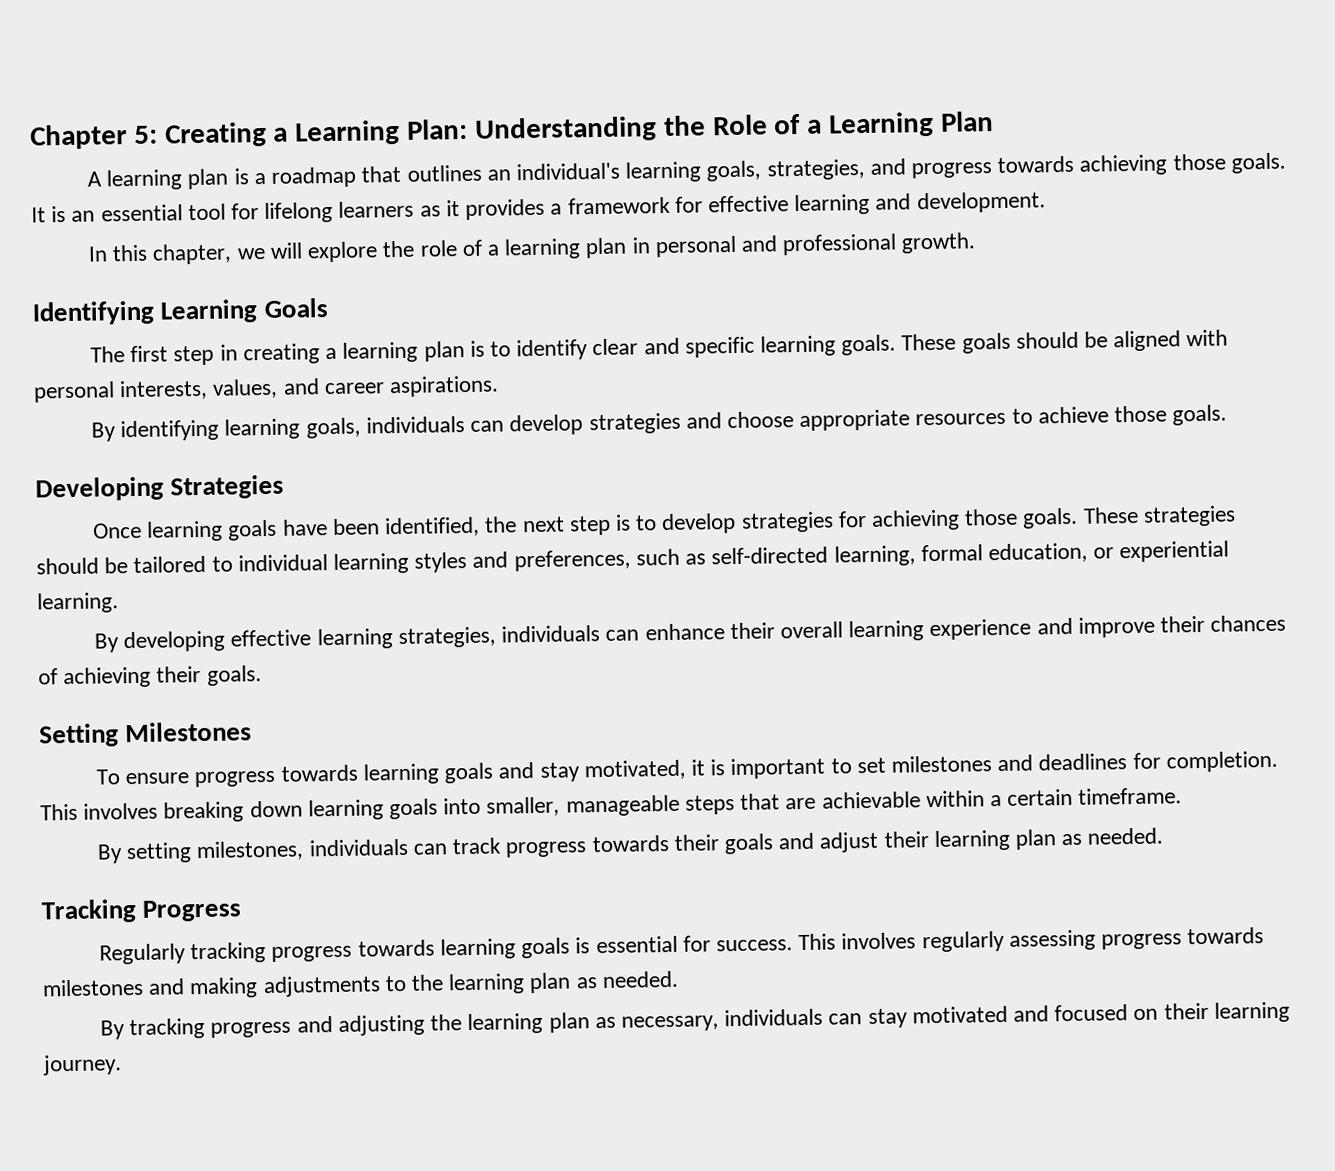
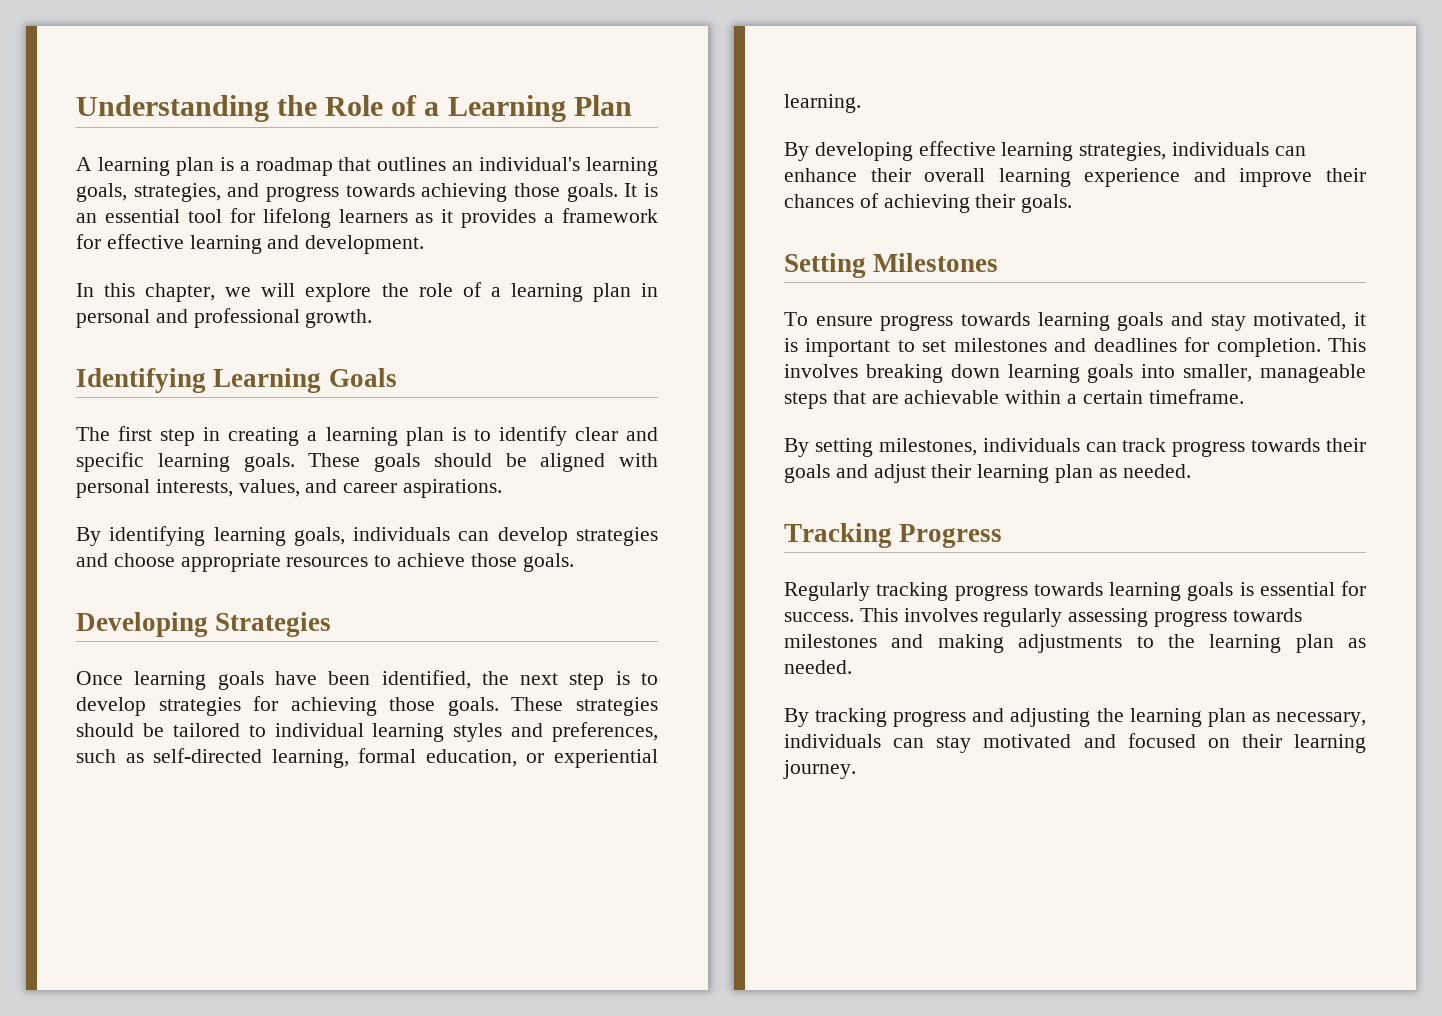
- Chapter 5: Creating a Learning Plan: Understanding the Role of a Learning Plan
+ Understanding the Role of a Learning Plan

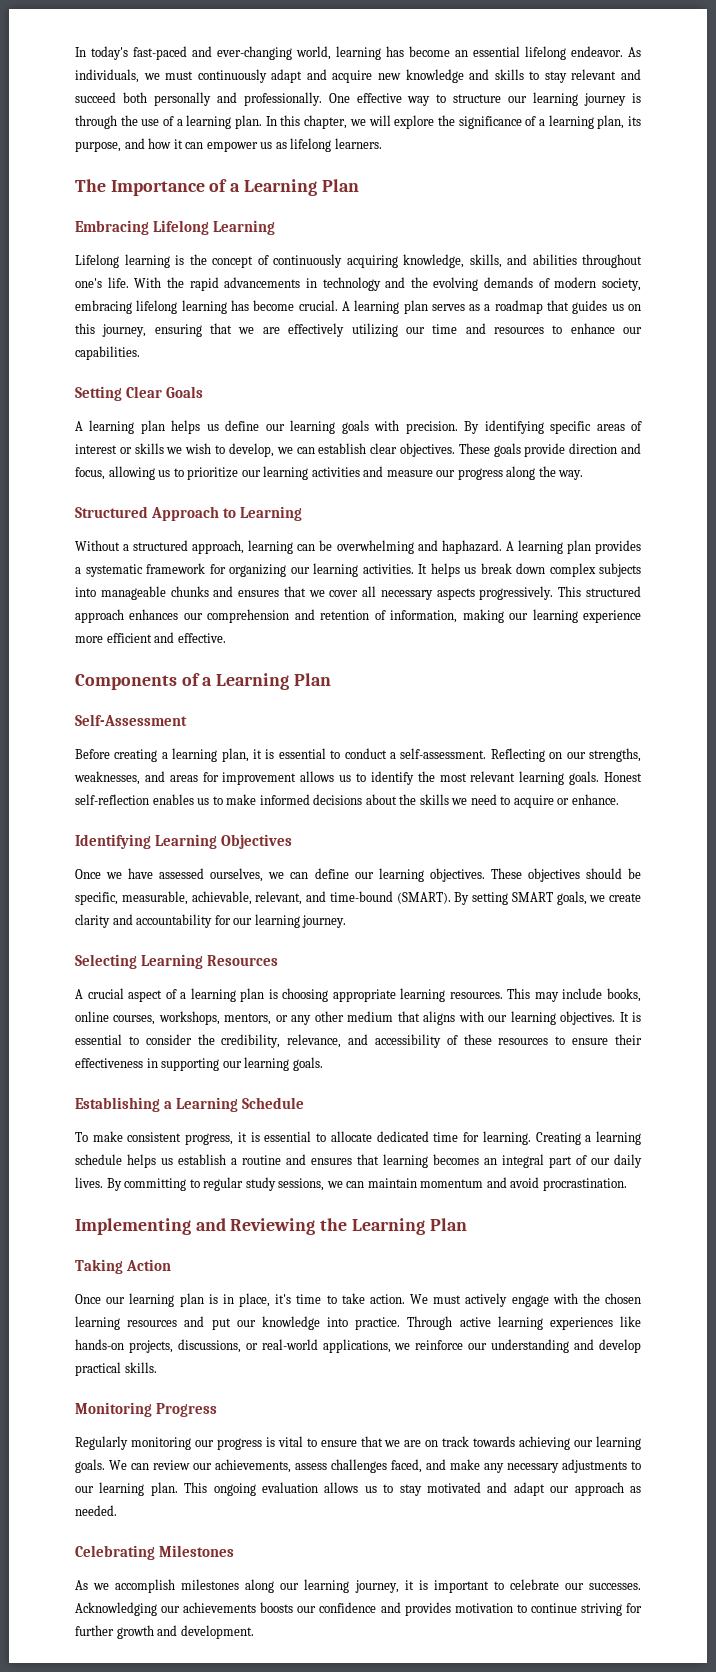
- Understanding the Role of a Learning Plan
- A learning plan is a roadmap that outlines an individual's learning goals, strategies, and progress towards achieving those goals. It is an essential tool for lifelong learners as it provides a framework for effective learning and development.
- In this chapter, we will explore the role of a learning plan in personal and professional growth.
- Identifying Learning Goals
- The first step in creating a learning plan is to identify clear and specific learning goals. These goals should be aligned with personal interests, values, and career aspirations.
- By identifying learning goals, individuals can develop strategies and choose appropriate resources to achieve those goals.
- Developing Strategies
- Once learning goals have been identified, the next step is to develop strategies for achieving those goals. These strategies should be tailored to individual learning styles and preferences, such as self-directed learning, formal education, or experiential learning.
- By developing effective learning strategies, individuals can enhance their overall learning experience and improve their chances of achieving their goals.
- Setting Milestones
- To ensure progress towards learning goals and stay motivated, it is important to set milestones and deadlines for completion. This involves breaking down learning goals into smaller, manageable steps that are achievable within a certain timeframe.
- By setting milestones, individuals can track progress towards their goals and adjust their learning plan as needed.
- Tracking Progress
- Regularly tracking progress towards learning goals is essential for success. This involves regularly assessing progress towards milestones and making adjustments to the learning plan as needed.
- By tracking progress and adjusting the learning plan as necessary, individuals can stay motivated and focused on their learning journey.
+ In today's fast-paced and ever-changing world, learning has become an essential lifelong endeavor. As individuals, we must continuously adapt and acquire new knowledge and skills to stay relevant and succeed both personally and professionally. One effective way to structure our learning journey is through the use of a learning plan. In this chapter, we will explore the significance of a learning plan, its purpose, and how it can empower us as lifelong learners.
+ The Importance of a Learning Plan
+ Embracing Lifelong Learning
+ Lifelong learning is the concept of continuously acquiring knowledge, skills, and abilities throughout one's life. With the rapid advancements in technology and the evolving demands of modern society, embracing lifelong learning has become crucial. A learning plan serves as a roadmap that guides us on this journey, ensuring that we are effectively utilizing our time and resources to enhance our capabilities.
+ Setting Clear Goals
+ A learning plan helps us define our learning goals with precision. By identifying specific areas of interest or skills we wish to develop, we can establish clear objectives. These goals provide direction and focus, allowing us to prioritize our learning activities and measure our progress along the way.
+ Structured Approach to Learning
+ Without a structured approach, learning can be overwhelming and haphazard. A learning plan provides a systematic framework for organizing our learning activities. It helps us break down complex subjects into manageable chunks and ensures that we cover all necessary aspects progressively. This structured approach enhances our comprehension and retention of information, making our learning experience more efficient and effective.
+ Components of a Learning Plan
+ Self-Assessment
+ Before creating a learning plan, it is essential to conduct a self-assessment. Reflecting on our strengths, weaknesses, and areas for improvement allows us to identify the most relevant learning goals. Honest self-reflection enables us to make informed decisions about the skills we need to acquire or enhance.
+ Identifying Learning Objectives
+ Once we have assessed ourselves, we can define our learning objectives. These objectives should be specific, measurable, achievable, relevant, and time-bound (SMART). By setting SMART goals, we create clarity and accountability for our learning journey.
+ Selecting Learning Resources
+ A crucial aspect of a learning plan is choosing appropriate learning resources. This may include books, online courses, workshops, mentors, or any other medium that aligns with our learning objectives. It is essential to consider the credibility, relevance, and accessibility of these resources to ensure their effectiveness in supporting our learning goals.
+ Establishing a Learning Schedule
+ To make consistent progress, it is essential to allocate dedicated time for learning. Creating a learning schedule helps us establish a routine and ensures that learning becomes an integral part of our daily lives. By committing to regular study sessions, we can maintain momentum and avoid procrastination.
+ Implementing and Reviewing the Learning Plan
+ Taking Action
+ Once our learning plan is in place, it's time to take action. We must actively engage with the chosen learning resources and put our knowledge into practice. Through active learning experiences like hands-on projects, discussions, or real-world applications, we reinforce our understanding and develop practical skills.
+ Monitoring Progress
+ Regularly monitoring our progress is vital to ensure that we are on track towards achieving our learning goals. We can review our achievements, assess challenges faced, and make any necessary adjustments to our learning plan. This ongoing evaluation allows us to stay motivated and adapt our approach as needed.
+ Celebrating Milestones
+ As we accomplish milestones along our learning journey, it is important to celebrate our successes. Acknowledging our achievements boosts our confidence and provides motivation to continue striving for further growth and development.

